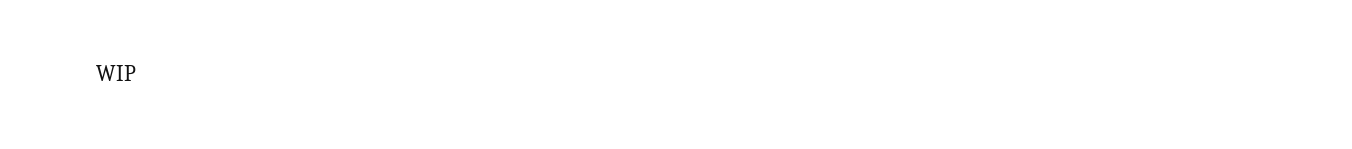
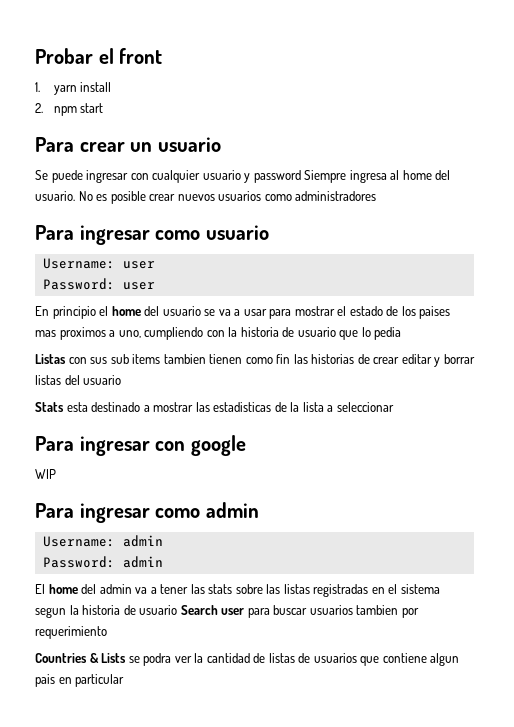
+ Probar el front
+ 1. yarn install
+ 2. npm start
+ Para crear un usuario
+ Se puede ingresar con cualquier usuario y password Siempre ingresa al home del usuario. No es posible crear nuevos usuarios como administradores
+ Para ingresar como usuario
+ Username: user
+ Password: user
+ En principio el home del usuario se va a usar para mostrar el estado de los paises mas proximos a uno, cumpliendo con la historia de usuario que lo pedia
+ Listas con sus sub items tambien tienen como fin las historias de crear editar y borrar listas del usuario
+ Stats esta destinado a mostrar las estadisticas de la lista a seleccionar
+ Para ingresar con google
  WIP
+ Para ingresar como admin
+ Username: admin
+ Password: admin
+ El home del admin va a tener las stats sobre las listas registradas en el sistema segun la historia de usuario Search user para buscar usuarios tambien por requerimiento
+ Countries & Lists se podra ver la cantidad de listas de usuarios que contiene algun pais en particular

